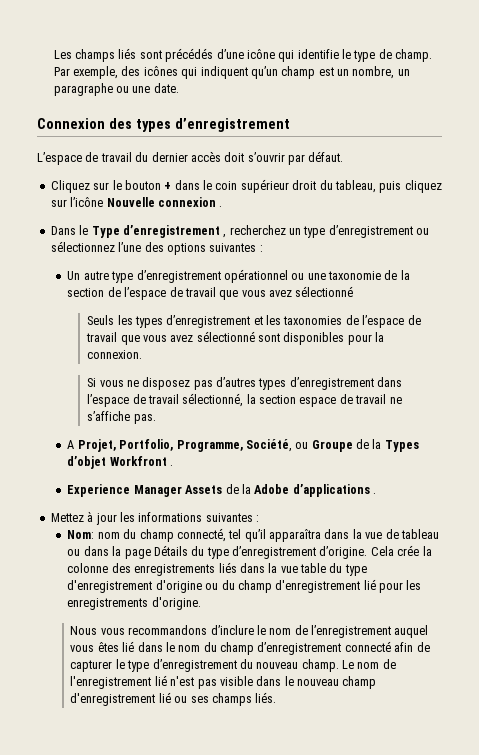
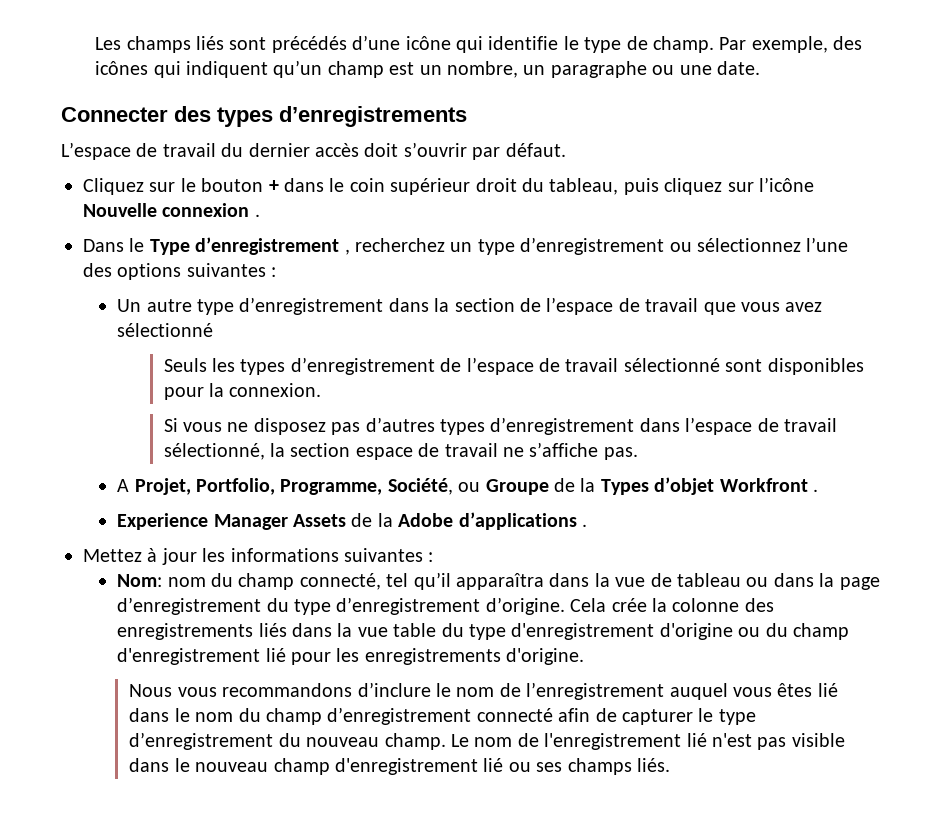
- Connexion des types d’enregistrement
+ Connecter des types d’enregistrements
- Un autre type d’enregistrement opérationnel ou une taxonomie de la section de l’espace de travail que vous avez sélectionné
+ Un autre type d’enregistrement dans la section de l’espace de travail que vous avez sélectionné
- Seuls les types d’enregistrement et les taxonomies de l’espace de travail que vous avez sélectionné sont disponibles pour la connexion.
+ Seuls les types d’enregistrement de l’espace de travail sélectionné sont disponibles pour la connexion.
- Nom: nom du champ connecté, tel qu’il apparaîtra dans la vue de tableau ou dans la page Détails du type d’enregistrement d’origine.
+ Nom: nom du champ connecté, tel qu’il apparaîtra dans la vue de tableau ou dans la page d’enregistrement du type d’enregistrement d’origine.

